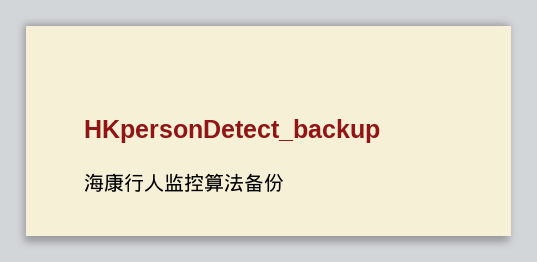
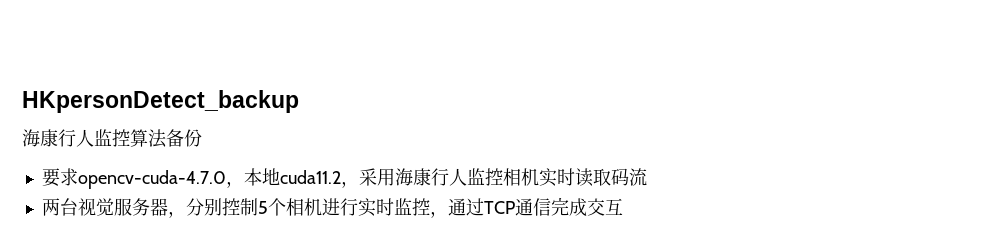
+ 要求opencv-cuda-4.7.0，本地cuda11.2，采用海康行人监控相机实时读取码流
+ 两台视觉服务器，分别控制5个相机进行实时监控，通过TCP通信完成交互

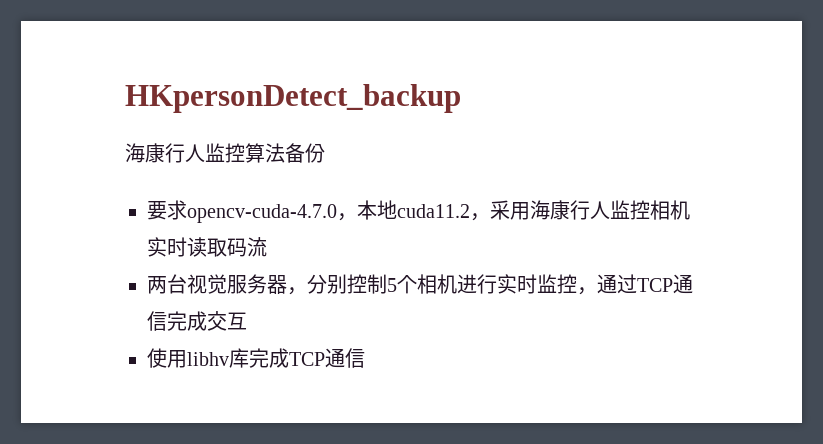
+ 使用libhv库完成TCP通信

